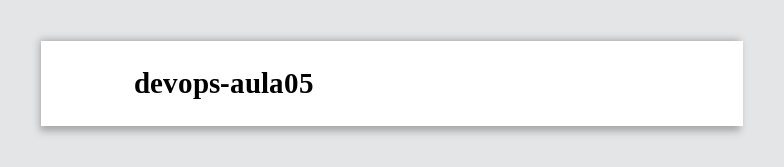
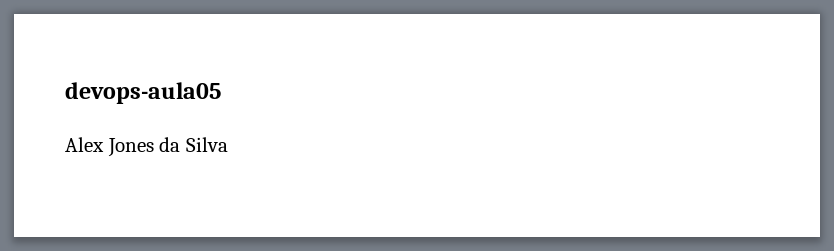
+ Alex Jones da Silva

